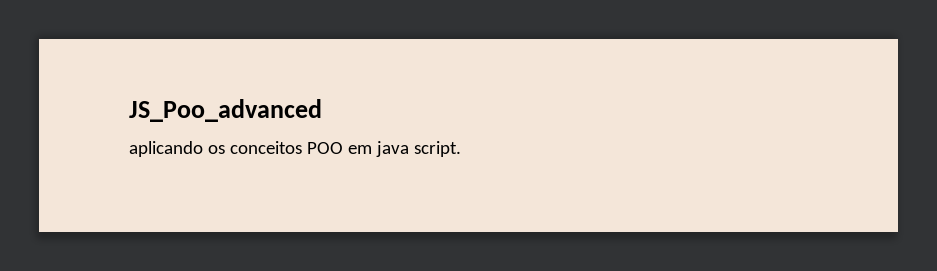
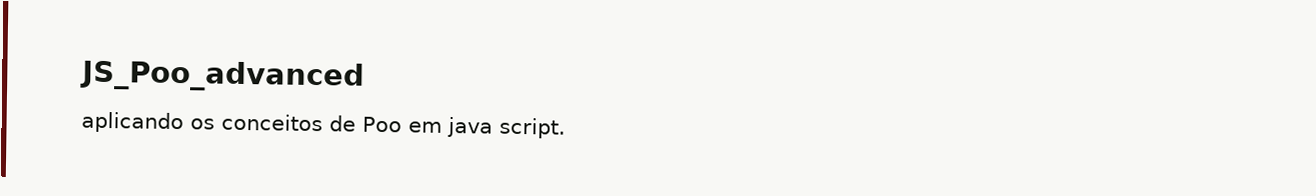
- aplicando os conceitos POO em java script.
+ aplicando os conceitos de Poo em java script.

